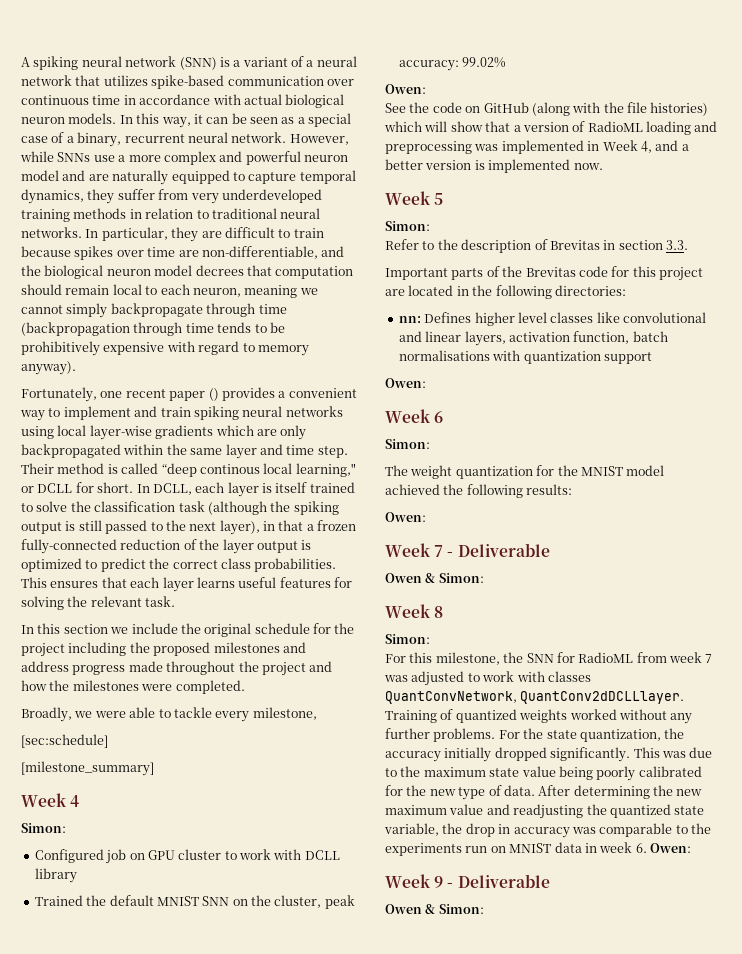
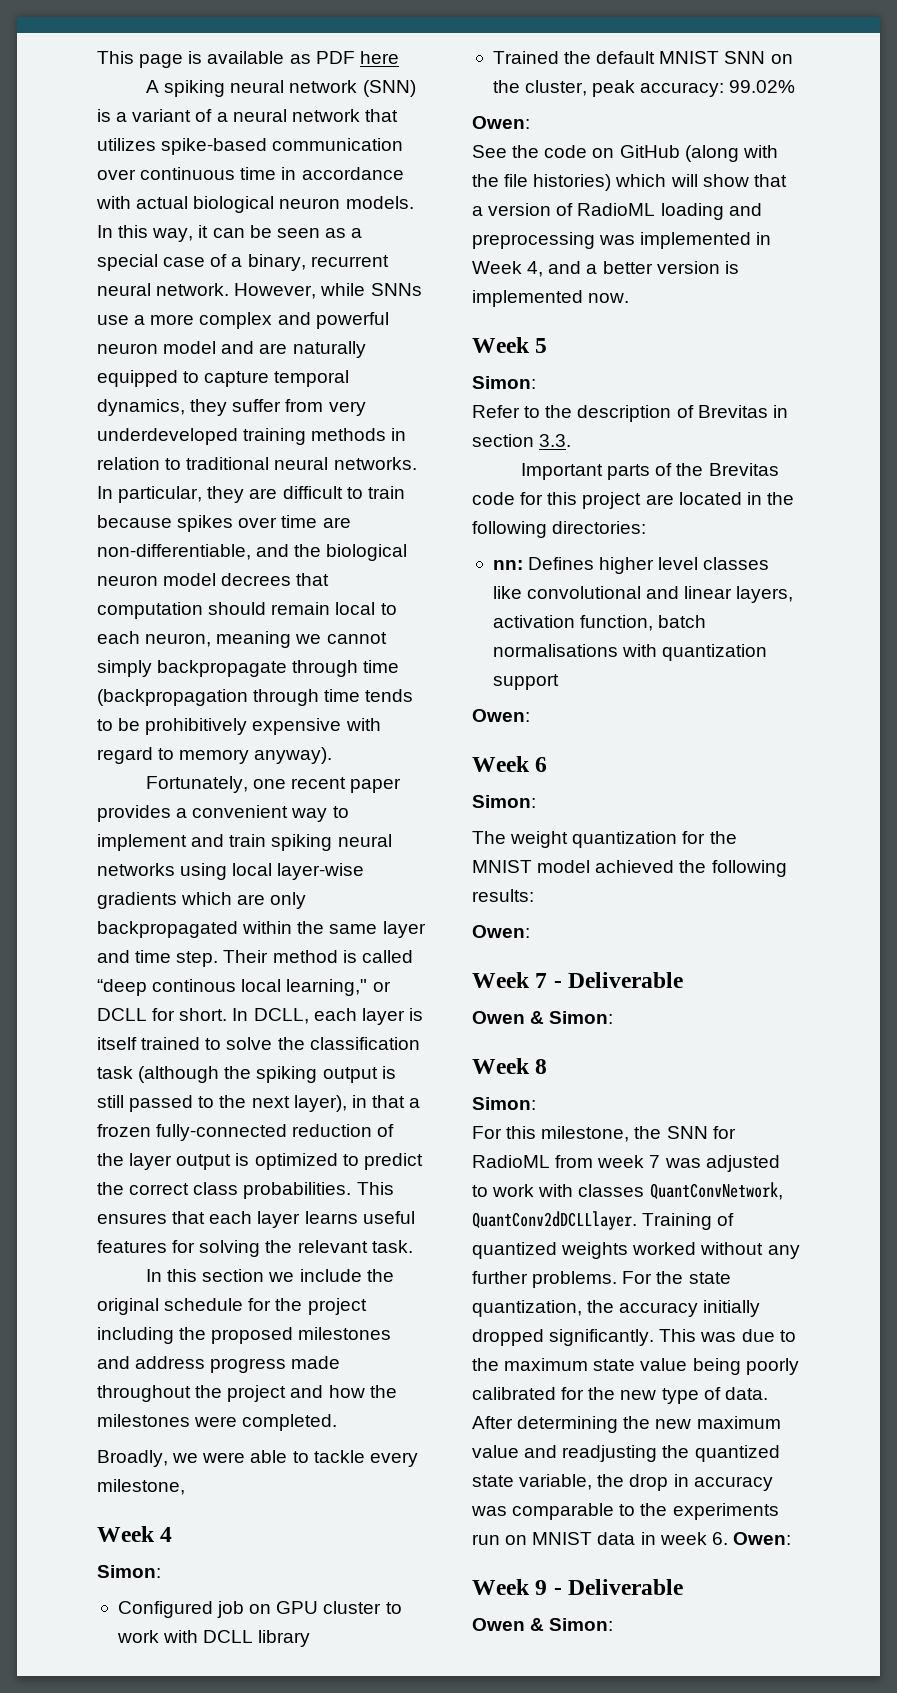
+ This page is available as PDF here
- Fortunately, one recent paper () provides a convenient way to implement and train spiking neural networks using local layer-wise gradients which are only backpropagated within the same layer and time step.
+ Fortunately, one recent paper provides a convenient way to implement and train spiking neural networks using local layer-wise gradients which are only backpropagated within the same layer and time step.
- [sec:schedule]
- [milestone_summary]

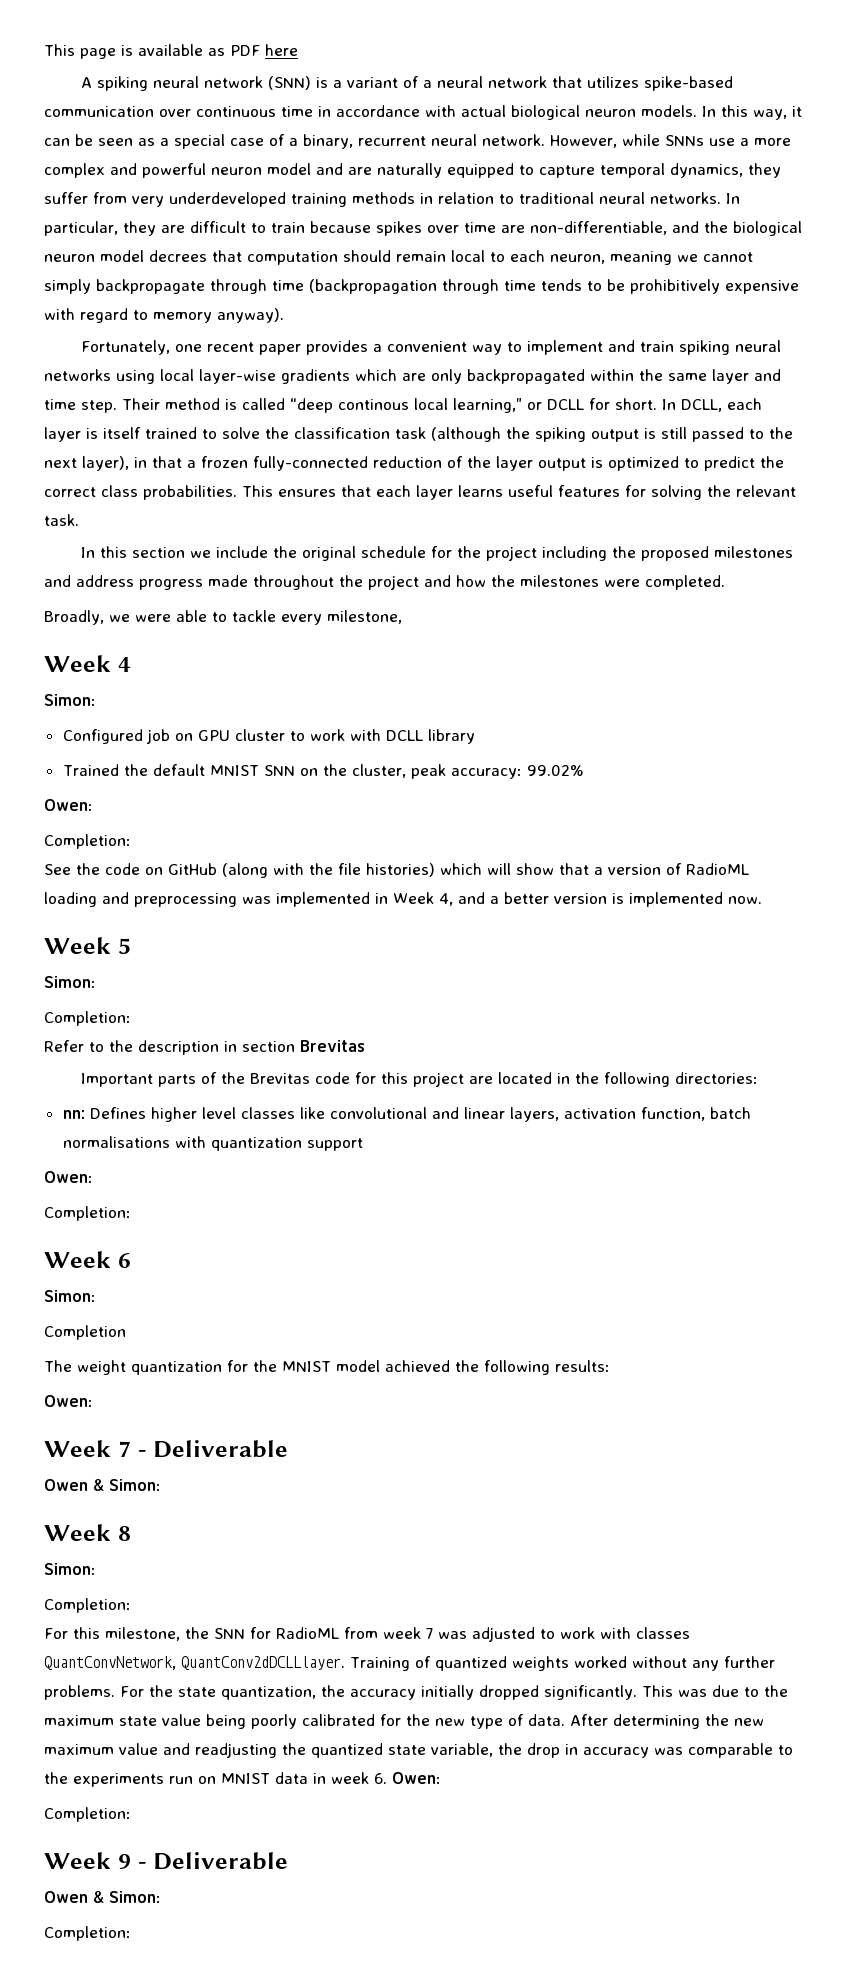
  Trained the default MNIST SNN on the cluster, peak accuracy: 99.02%
  Owen:
+ Completion:
  Week 5
  Simon:
+ Completion:
- Refer to the description of Brevitas in section 3.3.
+ Refer to the description in section Brevitas
  nn: Defines higher level classes like convolutional and linear layers, activation function, batch normalisations with quantization support
  Owen:
+ Completion:
+ Completion
  Week 8
  Simon:
+ Completion:
  After determining the new maximum value and readjusting the quantized state variable, the drop in accuracy was comparable to the experiments run on MNIST data in week 6. Owen:
+ Completion:
  Week 9 - Deliverable
  Owen & Simon:
+ Completion:

